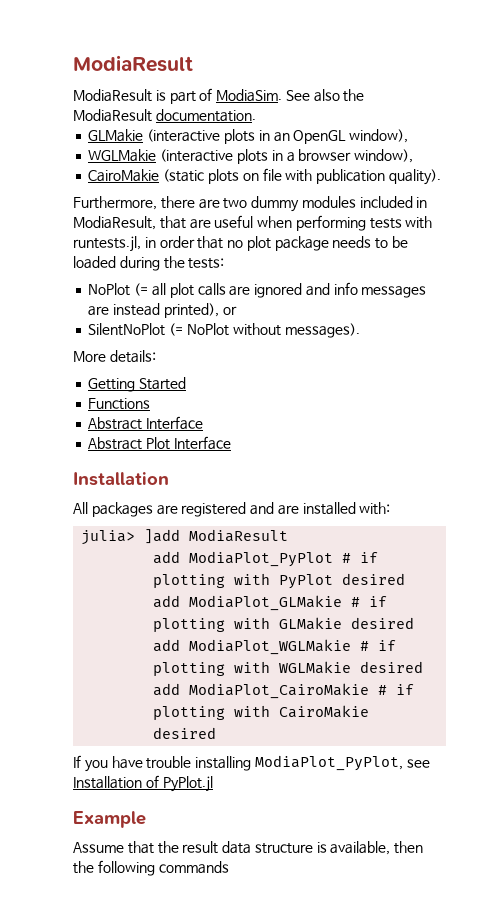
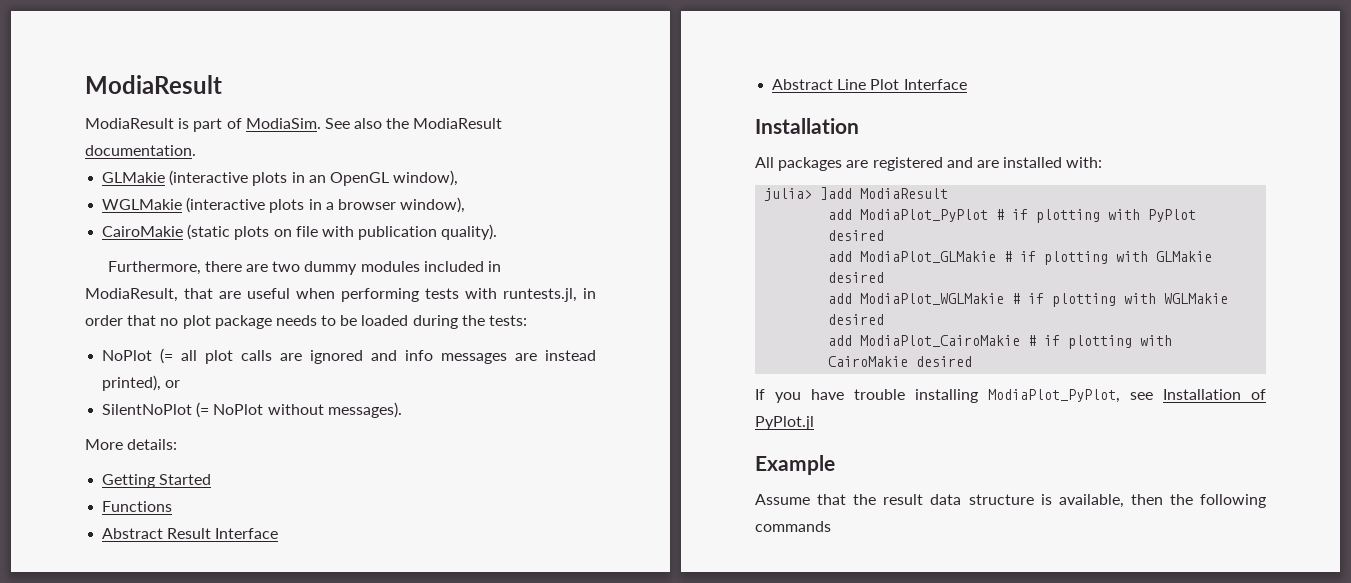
- Abstract Interface
+ Abstract Result Interface
- Abstract Plot Interface
+ Abstract Line Plot Interface

